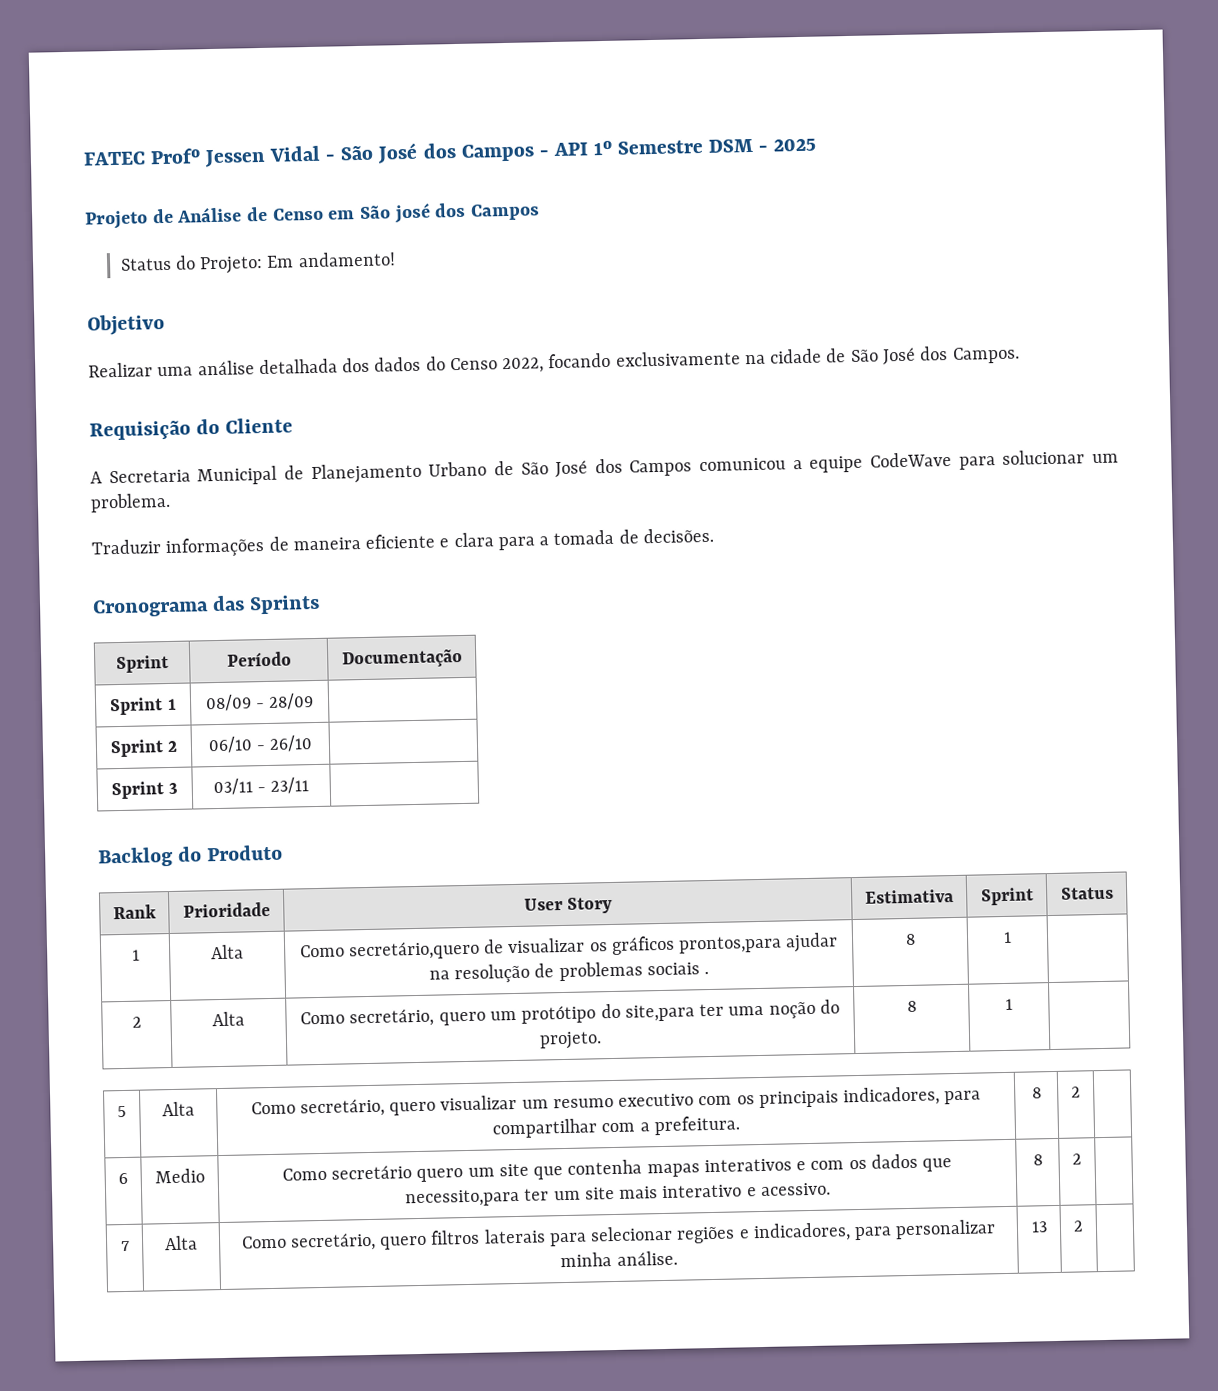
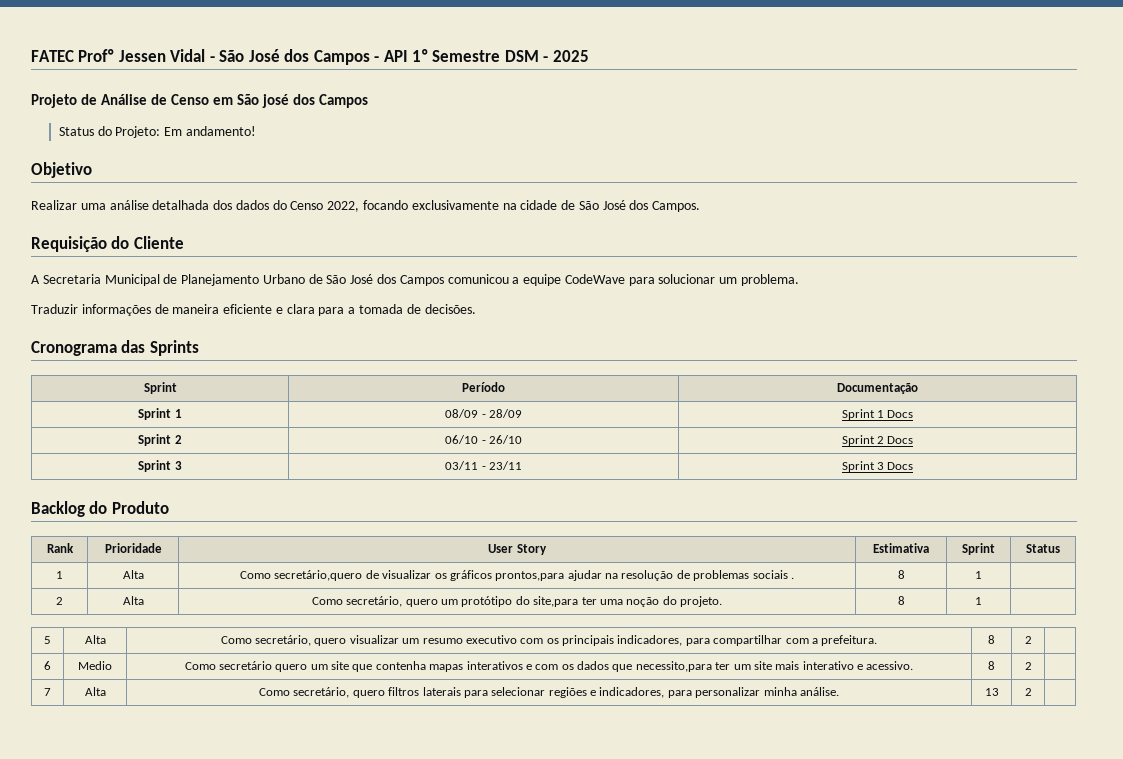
- Sprint 1 | 08/09 - 28/09 |
+ Sprint 1 | 08/09 - 28/09 | Sprint 1 Docs
- Sprint 2 | 06/10 - 26/10 |
+ Sprint 2 | 06/10 - 26/10 | Sprint 2 Docs
- Sprint 3 | 03/11 - 23/11 |
+ Sprint 3 | 03/11 - 23/11 | Sprint 3 Docs

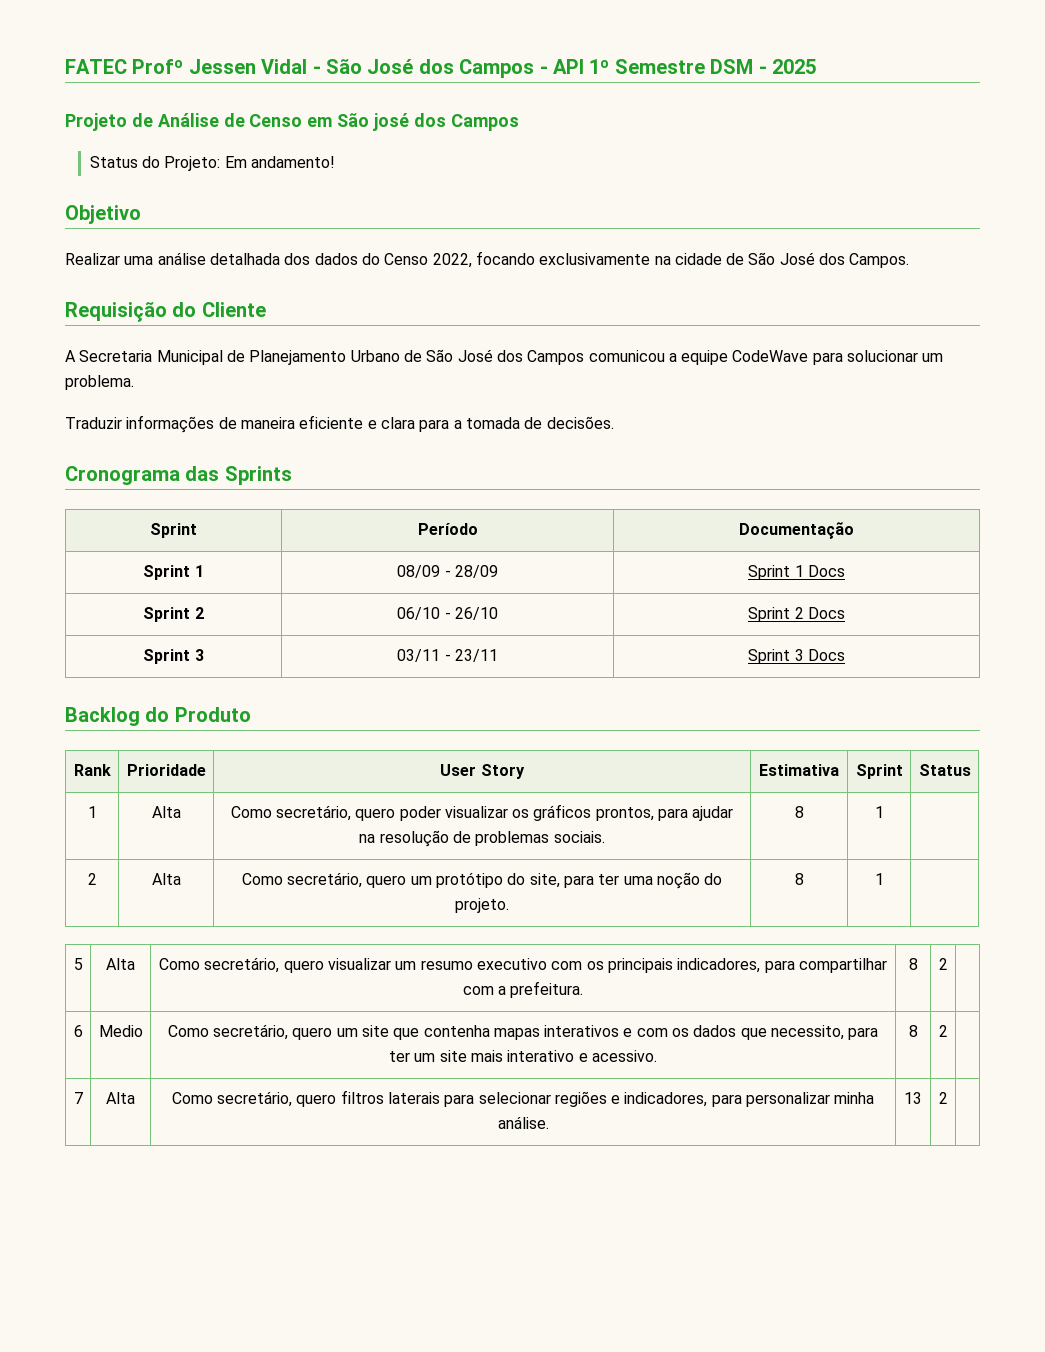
- 1 | Alta | Como secretário,quero de visualizar os gráficos prontos,para ajudar na resolução de problemas sociais . | 8 | 1 |
+ 1 | Alta | Como secretário, quero poder visualizar os gráficos prontos, para ajudar na resolução de problemas sociais. | 8 | 1 |
- 2 | Alta | Como secretário, quero um protótipo do site,para ter uma noção do projeto. | 8 | 1 |
+ 2 | Alta | Como secretário, quero um protótipo do site, para ter uma noção do projeto. | 8 | 1 |
- 6 | Medio | Como secretário quero um site que contenha mapas interativos e com os dados que necessito,para ter um site mais interativo e acessivo. | 8 | 2 |
+ 6 | Medio | Como secretário, quero um site que contenha mapas interativos e com os dados que necessito, para ter um site mais interativo e acessivo. | 8 | 2 |

